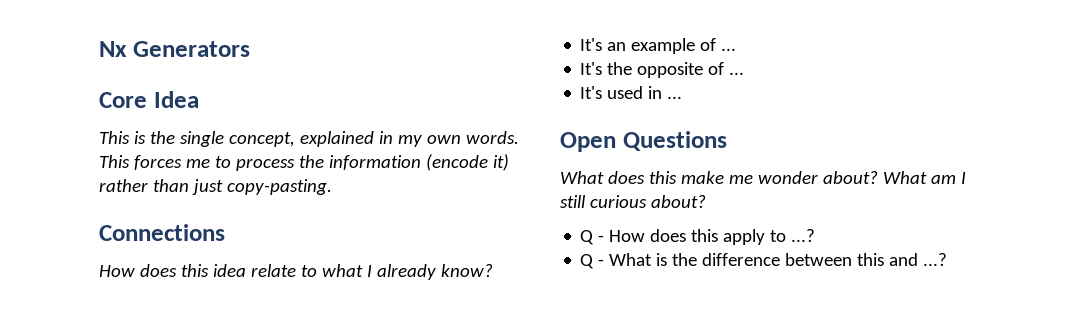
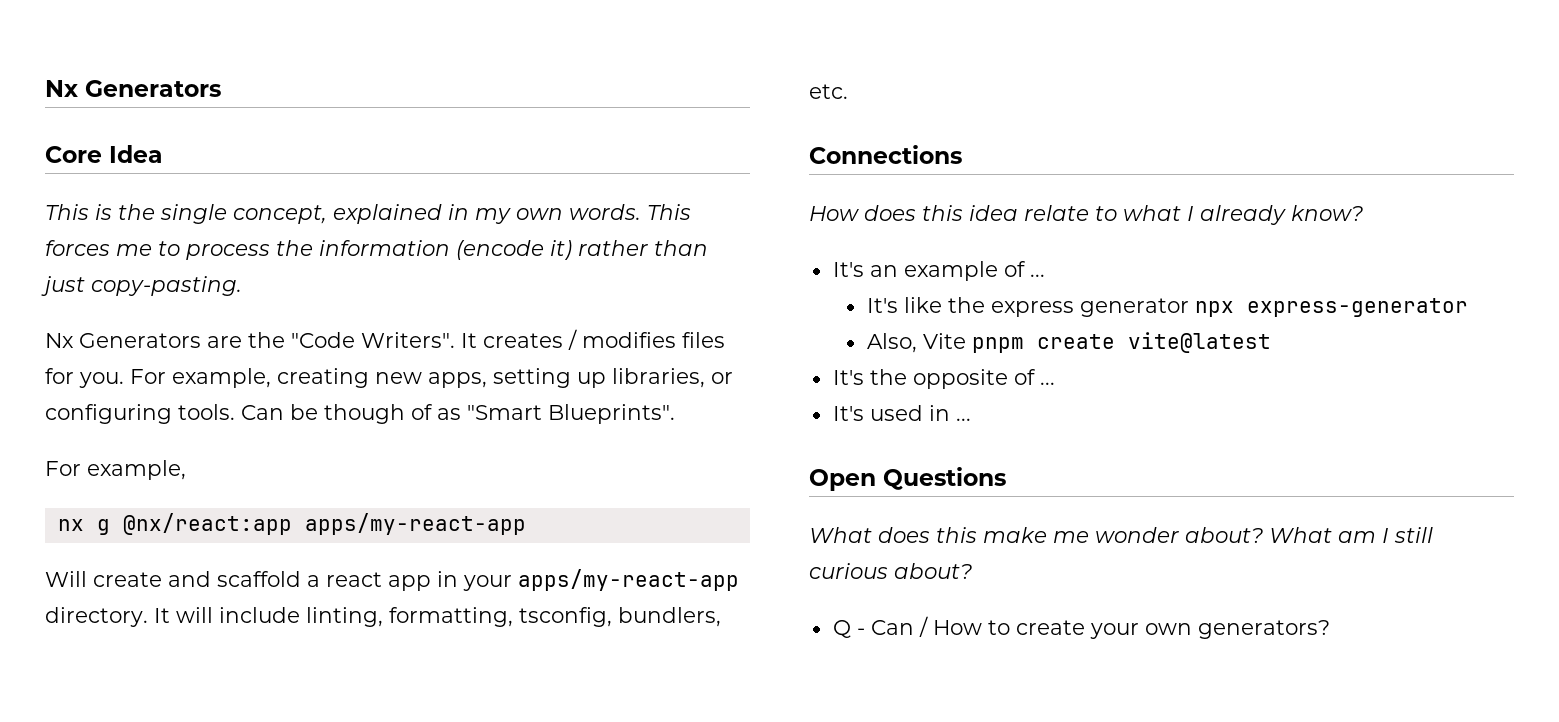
+ Nx Generators are the "Code Writers". It creates / modifies files for you. For example, creating new apps, setting up libraries, or configuring tools. Can be though of as "Smart Blueprints".
+ For example,
+ nx g @nx/react:app apps/my-react-app
+ Will create and scaffold a react app in your apps/my-react-app directory. It will include linting, formatting, tsconfig, bundlers, etc.
+ It's like the express generator npx express-generator
+ Also, Vite pnpm create vite@latest
- Q - How does this apply to ...?
- Q - What is the difference between this and ...?
+ Q - Can / How to create your own generators?

